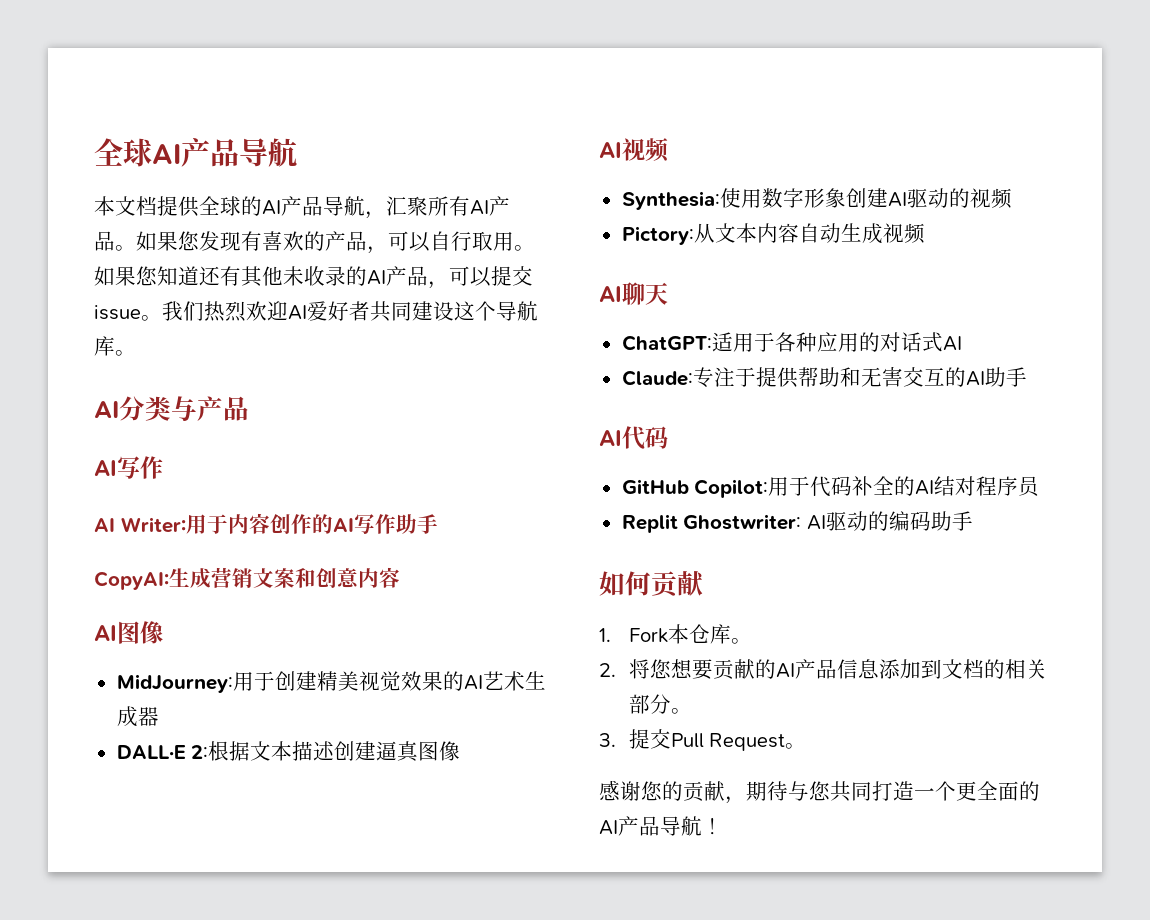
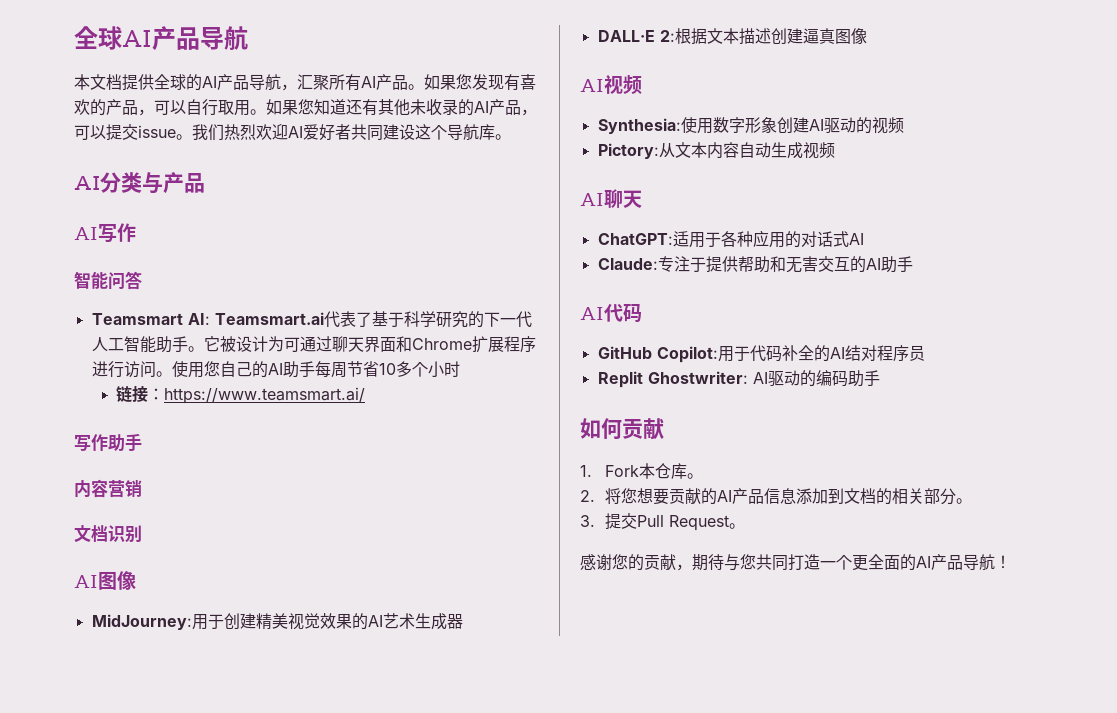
- AI Writer:用于内容创作的AI写作助手
+ 智能问答
+ Teamsmart AI: Teamsmart.ai代表了基于科学研究的下一代人工智能助手。它被设计为可通过聊天界面和Chrome扩展程序进行访问。使用您自己的AI助手每周节省10多个小时
+ 链接：https://www.teamsmart.ai/
+ 写作助手
- CopyAI:生成营销文案和创意内容
+ 内容营销
+ 文档识别

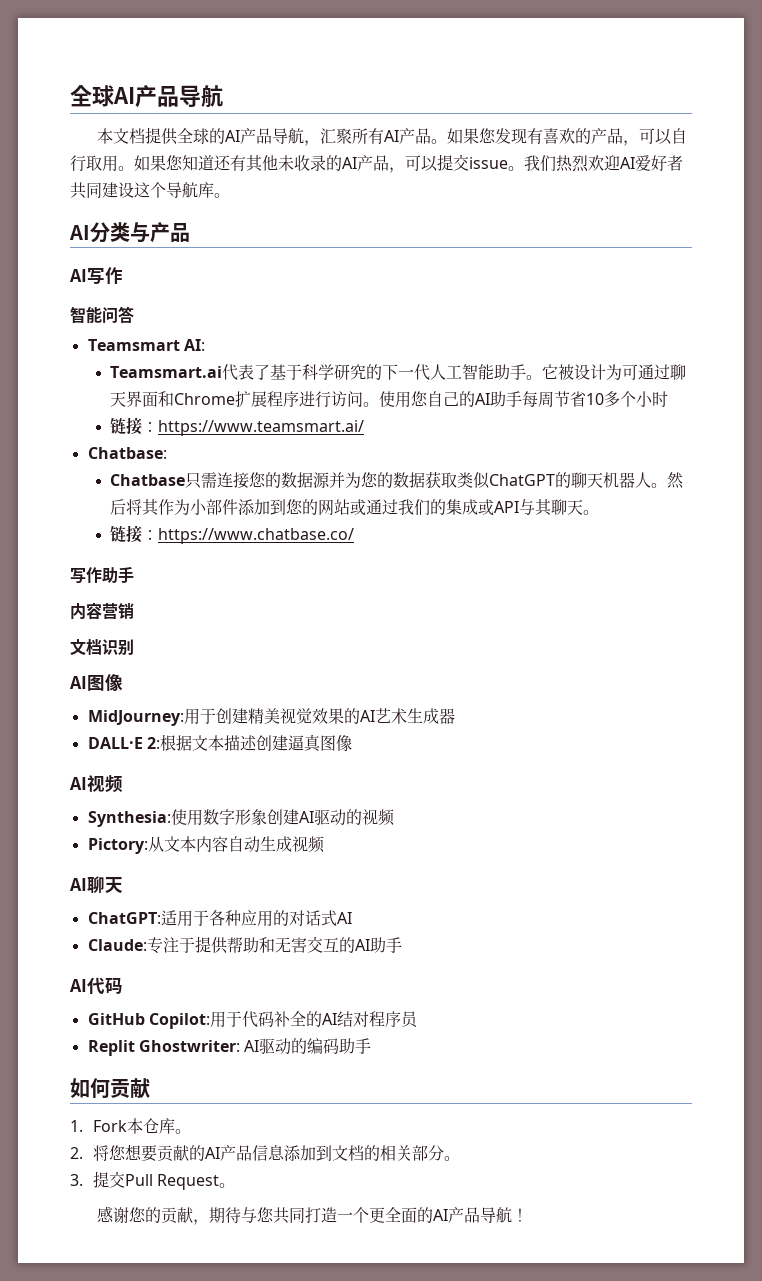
- Teamsmart AI: Teamsmart.ai代表了基于科学研究的下一代人工智能助手。
+ Teamsmart AI:
+ Teamsmart.ai代表了基于科学研究的下一代人工智能助手。
+ Chatbase:
+ Chatbase只需连接您的数据源并为您的数据获取类似ChatGPT的聊天机器人。然后将其作为小部件添加到您的网站或通过我们的集成或API与其聊天。
+ 链接：https://www.chatbase.co/

